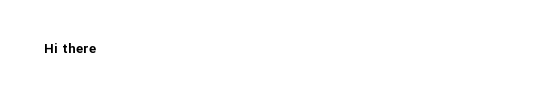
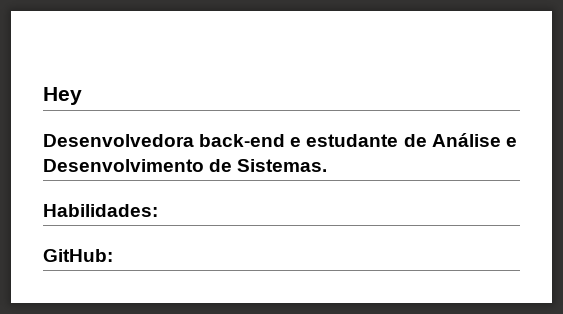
- Hi there
+ Hey
+ Desenvolvedora back-end e estudante de Análise e Desenvolvimento de Sistemas.
+ Habilidades:
+ GitHub:

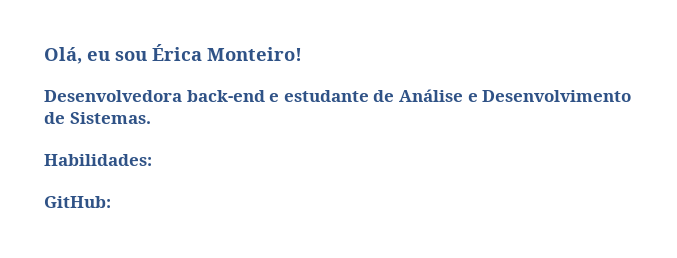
- Hey
+ Olá, eu sou Érica Monteiro!

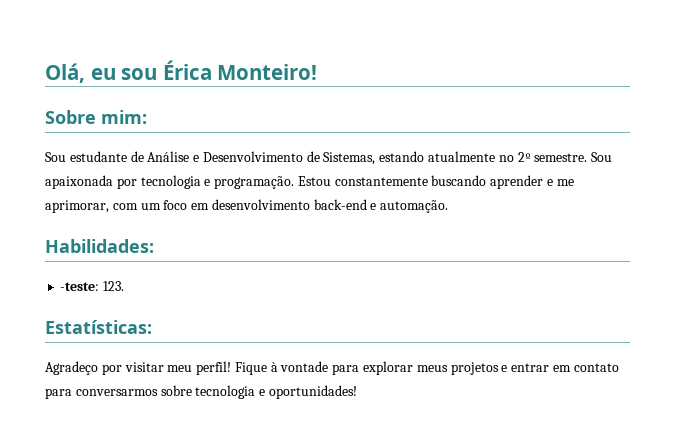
- Desenvolvedora back-end e estudante de Análise e Desenvolvimento de Sistemas.
+ Sobre mim:
+ Sou estudante de Análise e Desenvolvimento de Sistemas, estando atualmente no 2º semestre. Sou apaixonada por tecnologia e programação. Estou constantemente buscando aprender e me aprimorar, com um foco em desenvolvimento back-end e automação.
  Habilidades:
- GitHub:
+ -teste: 123.
+ Estatísticas:
+ Agradeço por visitar meu perfil! Fique à vontade para explorar meus projetos e entrar em contato para conversarmos sobre tecnologia e oportunidades!

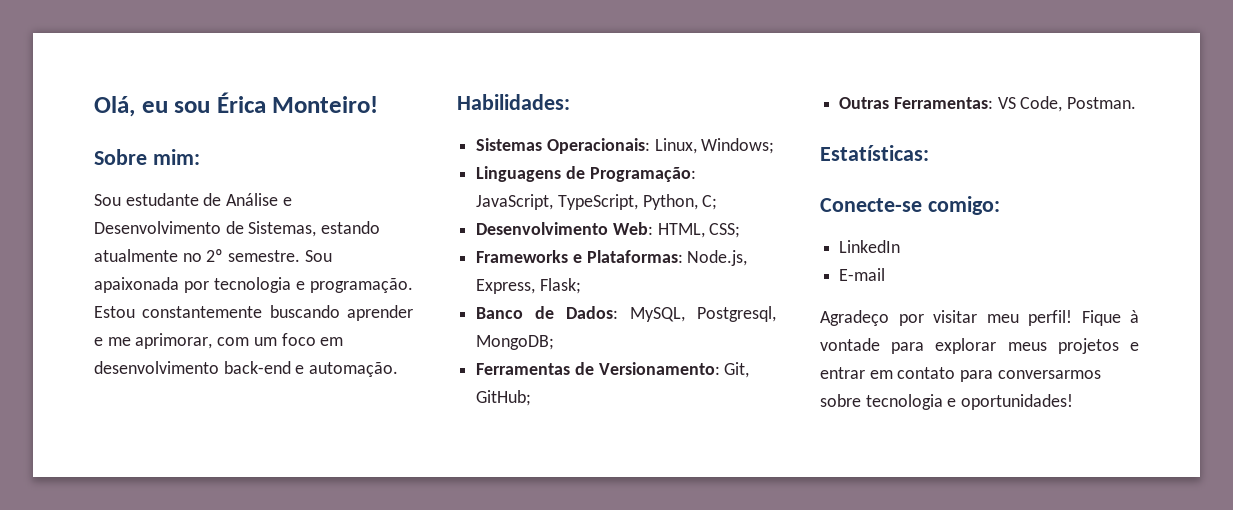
- -teste: 123.
+ Sistemas Operacionais: Linux, Windows;
+ Linguagens de Programação: JavaScript, TypeScript, Python, C;
+ Desenvolvimento Web: HTML, CSS;
+ Frameworks e Plataformas: Node.js, Express, Flask;
+ Banco de Dados: MySQL, Postgresql, MongoDB;
+ Ferramentas de Versionamento: Git, GitHub;
+ Outras Ferramentas: VS Code, Postman.
  Estatísticas:
+ Conecte-se comigo:
+ LinkedIn
+ E-mail

